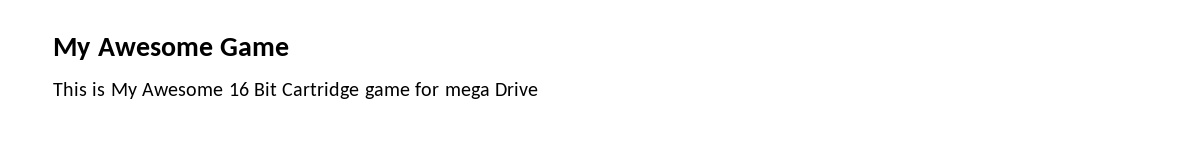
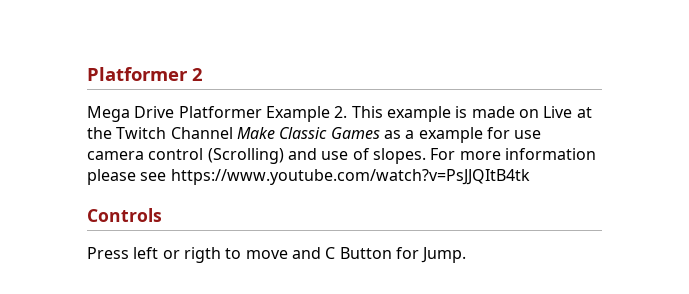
- My Awesome Game
- This is My Awesome 16 Bit Cartridge game for mega Drive
+ Platformer 2
+ Mega Drive Platformer Example 2. This example is made on Live at the Twitch Channel Make Classic Games as a example for use camera control (Scrolling) and use of slopes. For more information please see https://www.youtube.com/watch?v=PsJJQItB4tk
+ Controls
+ Press left or rigth to move and C Button for Jump.

